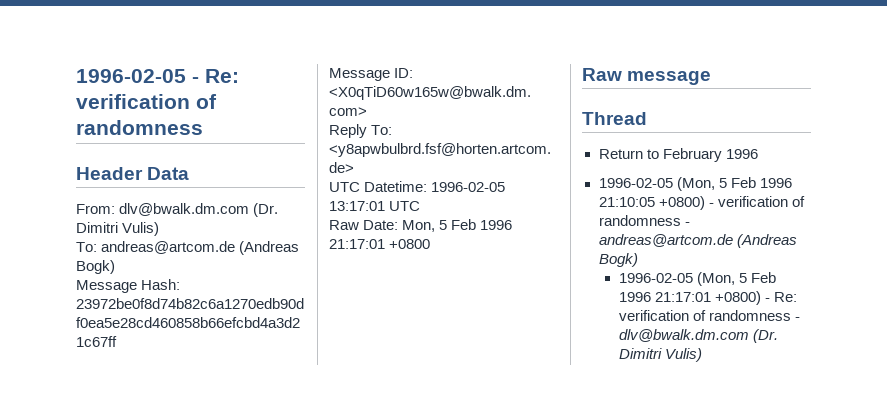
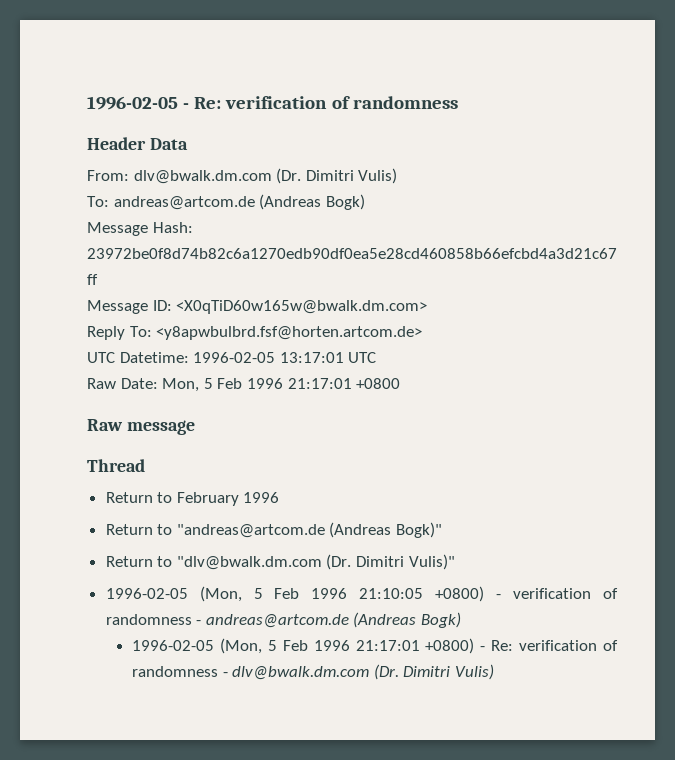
+ Return to "andreas@artcom.de (Andreas Bogk)"
+ Return to "dlv@bwalk.dm.com (Dr. Dimitri Vulis)"

